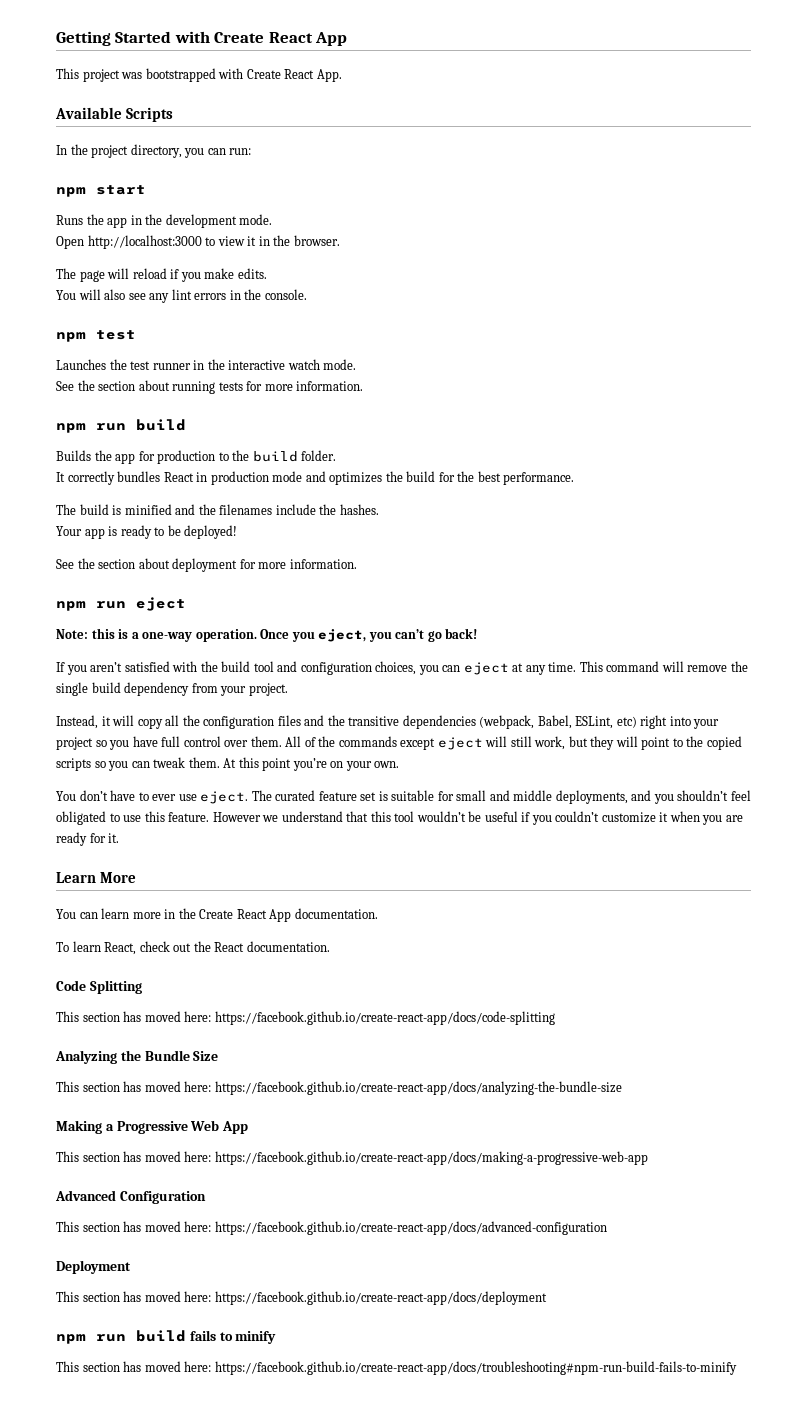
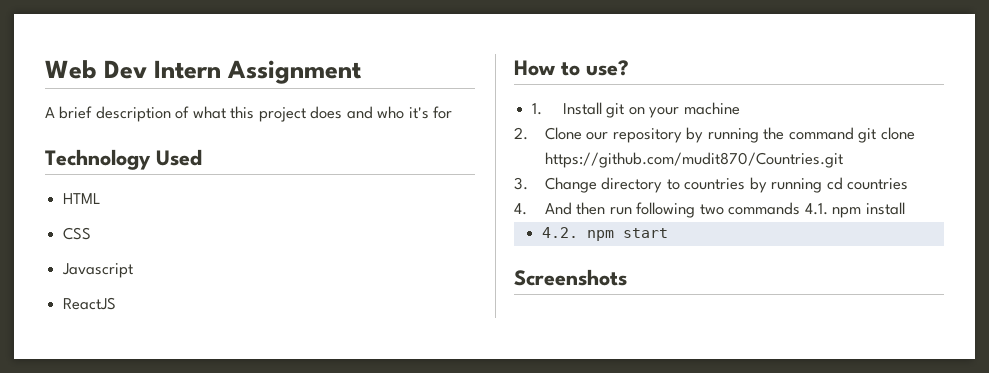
- Getting Started with Create React App
- This project was bootstrapped with Create React App.
- Available Scripts
- In the project directory, you can run:
- npm start
- Runs the app in the development mode.
- Open http://localhost:3000 to view it in the browser.
- The page will reload if you make edits.
- You will also see any lint errors in the console.
- npm test
- Launches the test runner in the interactive watch mode.
- See the section about running tests for more information.
- npm run build
- Builds the app for production to the build folder.
- It correctly bundles React in production mode and optimizes the build for the best performance.
- The build is minified and the filenames include the hashes.
- Your app is ready to be deployed!
- See the section about deployment for more information.
- npm run eject
- Note: this is a one-way operation. Once you eject, you can’t go back!
- If you aren’t satisfied with the build tool and configuration choices, you can eject at any time. This command will remove the single build dependency from your project.
- Instead, it will copy all the configuration files and the transitive dependencies (webpack, Babel, ESLint, etc) right into your project so you have full control over them. All of the commands except eject will still work, but they will point to the copied scripts so you can tweak them. At this point you’re on your own.
- You don’t have to ever use eject. The curated feature set is suitable for small and middle deployments, and you shouldn’t feel obligated to use this feature. However we understand that this tool wouldn’t be useful if you couldn’t customize it when you are ready for it.
- Learn More
- You can learn more in the Create React App documentation.
- To learn React, check out the React documentation.
- Code Splitting
- This section has moved here: https://facebook.github.io/create-react-app/docs/code-splitting
- Analyzing the Bundle Size
- This section has moved here: https://facebook.github.io/create-react-app/docs/analyzing-the-bundle-size
- Making a Progressive Web App
- This section has moved here: https://facebook.github.io/create-react-app/docs/making-a-progressive-web-app
- Advanced Configuration
- This section has moved here: https://facebook.github.io/create-react-app/docs/advanced-configuration
- Deployment
- This section has moved here: https://facebook.github.io/create-react-app/docs/deployment
- npm run build fails to minify
- This section has moved here: https://facebook.github.io/create-react-app/docs/troubleshooting#npm-run-build-fails-to-minify
+ Web Dev Intern Assignment
+ A brief description of what this project does and who it's for
+ Technology Used
+ HTML
+ CSS
+ Javascript
+ ReactJS
+ How to use?
+ 1. Install git on your machine
+ 2. Clone our repository by running the command git clone https://github.com/mudit870/Countries.git
+ 3. Change directory to countries by running cd countries
+ 4. And then run following two commands 4.1. npm install
+ 4.2. npm start
+ Screenshots

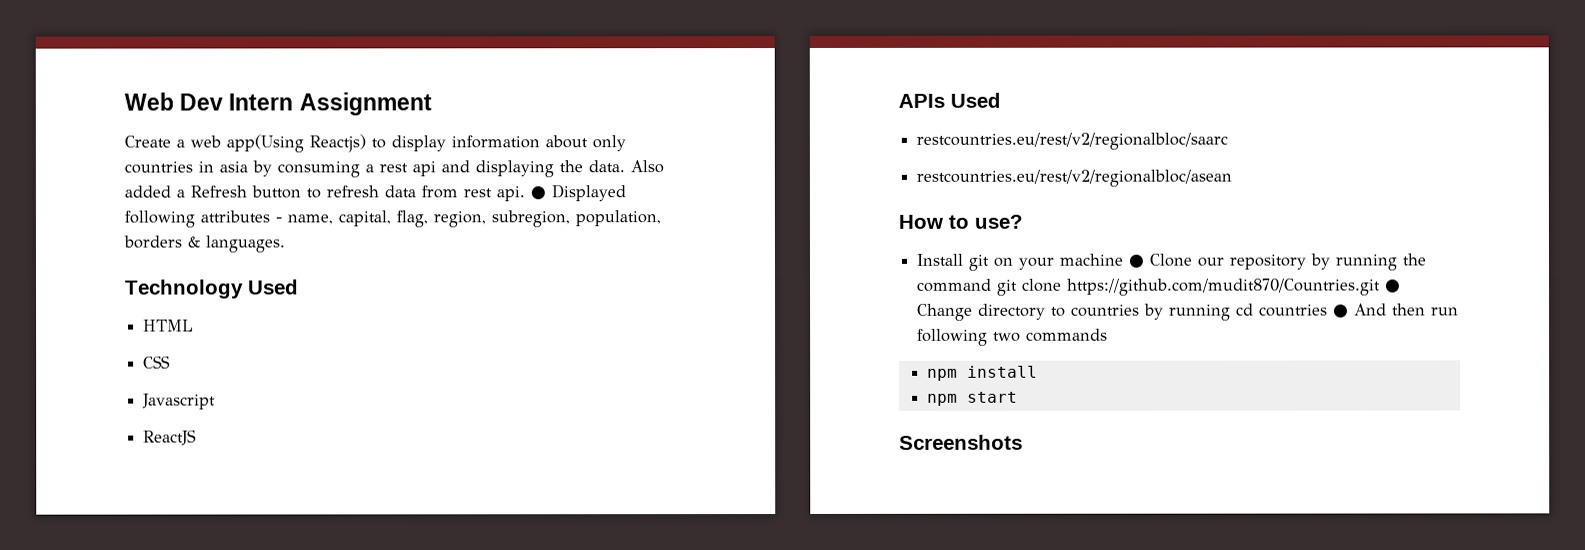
- A brief description of what this project does and who it's for
+ Create a web app(Using Reactjs) to display information about only countries in asia by consuming a rest api and displaying the data. Also added a Refresh button to refresh data from rest api. ● Displayed following attributes - name, capital, flag, region, subregion, population, borders & languages.
+ APIs Used
+ restcountries.eu/rest/v2/regionalbloc/saarc
+ restcountries.eu/rest/v2/regionalbloc/asean
- 1. Install git on your machine
- 2. Clone our repository by running the command git clone https://github.com/mudit870/Countries.git
- 3. Change directory to countries by running cd countries
- 4. And then run following two commands 4.1. npm install
+ Install git on your machine ● Clone our repository by running the command git clone https://github.com/mudit870/Countries.git ● Change directory to countries by running cd countries ● And then run following two commands
+ npm install
- 4.2. npm start
+ npm start

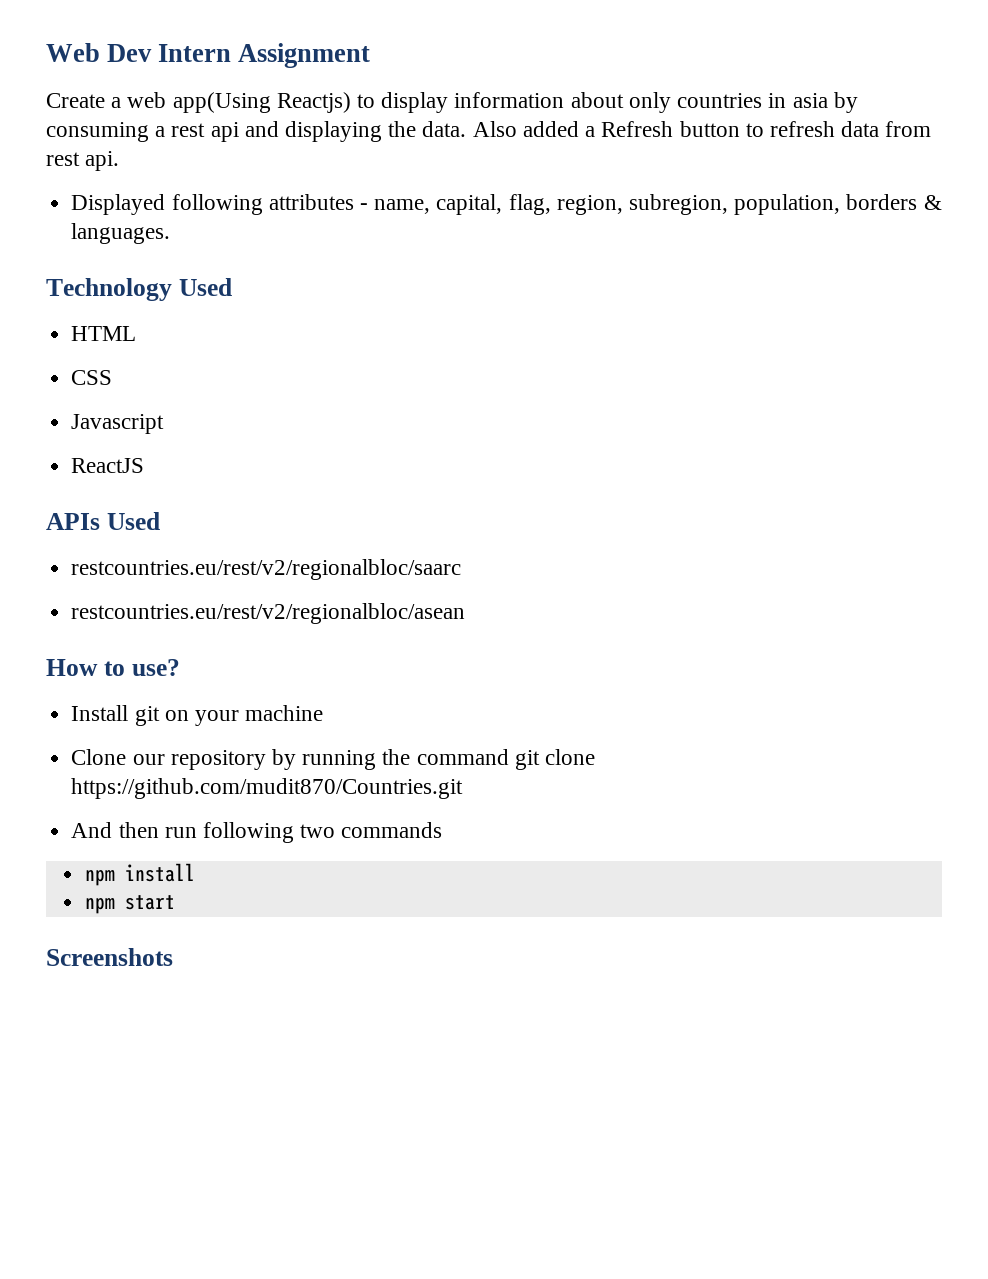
- Also added a Refresh button to refresh data from rest api. ● Displayed following attributes - name, capital, flag, region, subregion, population, borders & languages.
+ Also added a Refresh button to refresh data from rest api.
+ Displayed following attributes - name, capital, flag, region, subregion, population, borders & languages.
- Install git on your machine ● Clone our repository by running the command git clone https://github.com/mudit870/Countries.git ● Change directory to countries by running cd countries ● And then run following two commands
+ Install git on your machine
+ Clone our repository by running the command git clone https://github.com/mudit870/Countries.git
+ And then run following two commands

